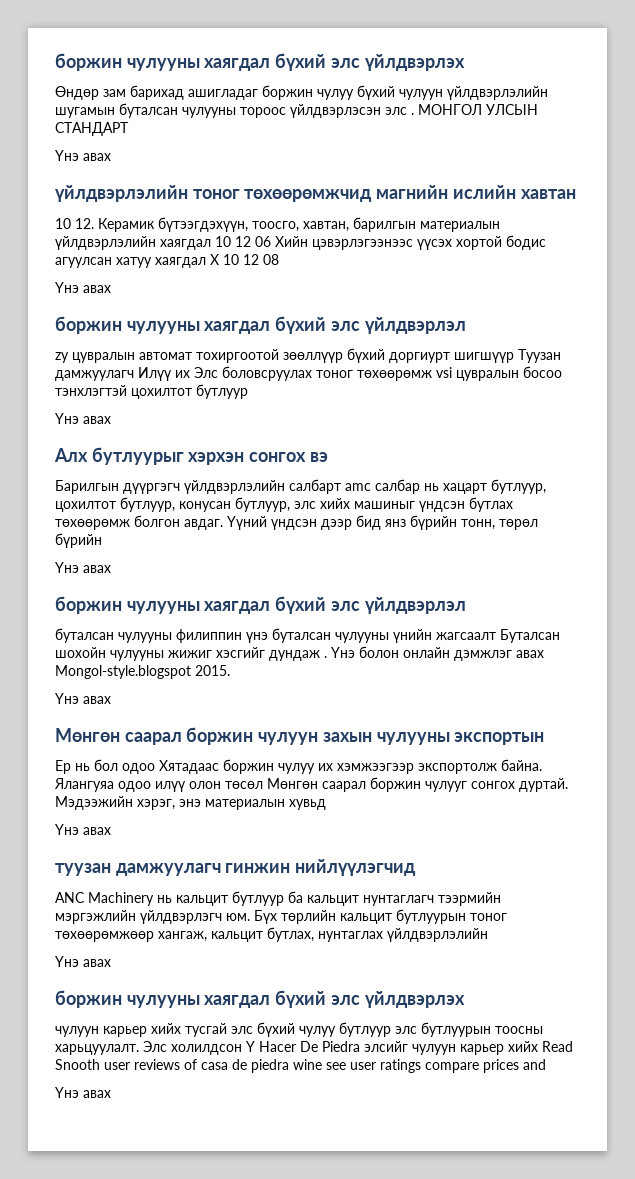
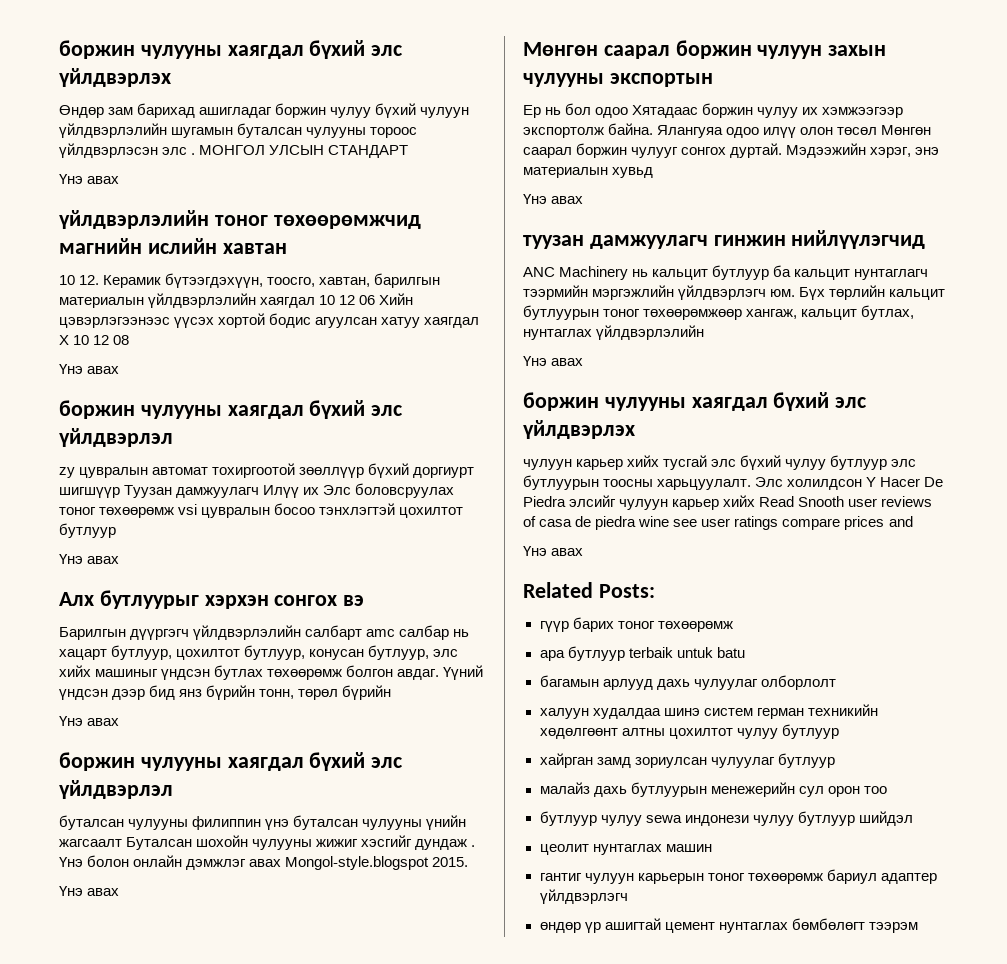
+ Related Posts:
+ гүүр барих тоног төхөөрөмж
+ apa бутлуур terbaik untuk batu
+ багамын арлууд дахь чулуулаг олборлолт
+ халуун худалдаа шинэ систем герман техникийн хөдөлгөөнт алтны цохилтот чулуу бутлуур
+ хайрган замд зориулсан чулуулаг бутлуур
+ малайз дахь бутлуурын менежерийн сул орон тоо
+ бутлуур чулуу sewa индонези чулуу бутлуур шийдэл
+ цеолит нунтаглах машин
+ гантиг чулуун карьерын тоног төхөөрөмж бариул адаптер үйлдвэрлэгч
+ өндөр үр ашигтай цемент нунтаглах бөмбөлөгт тээрэм

